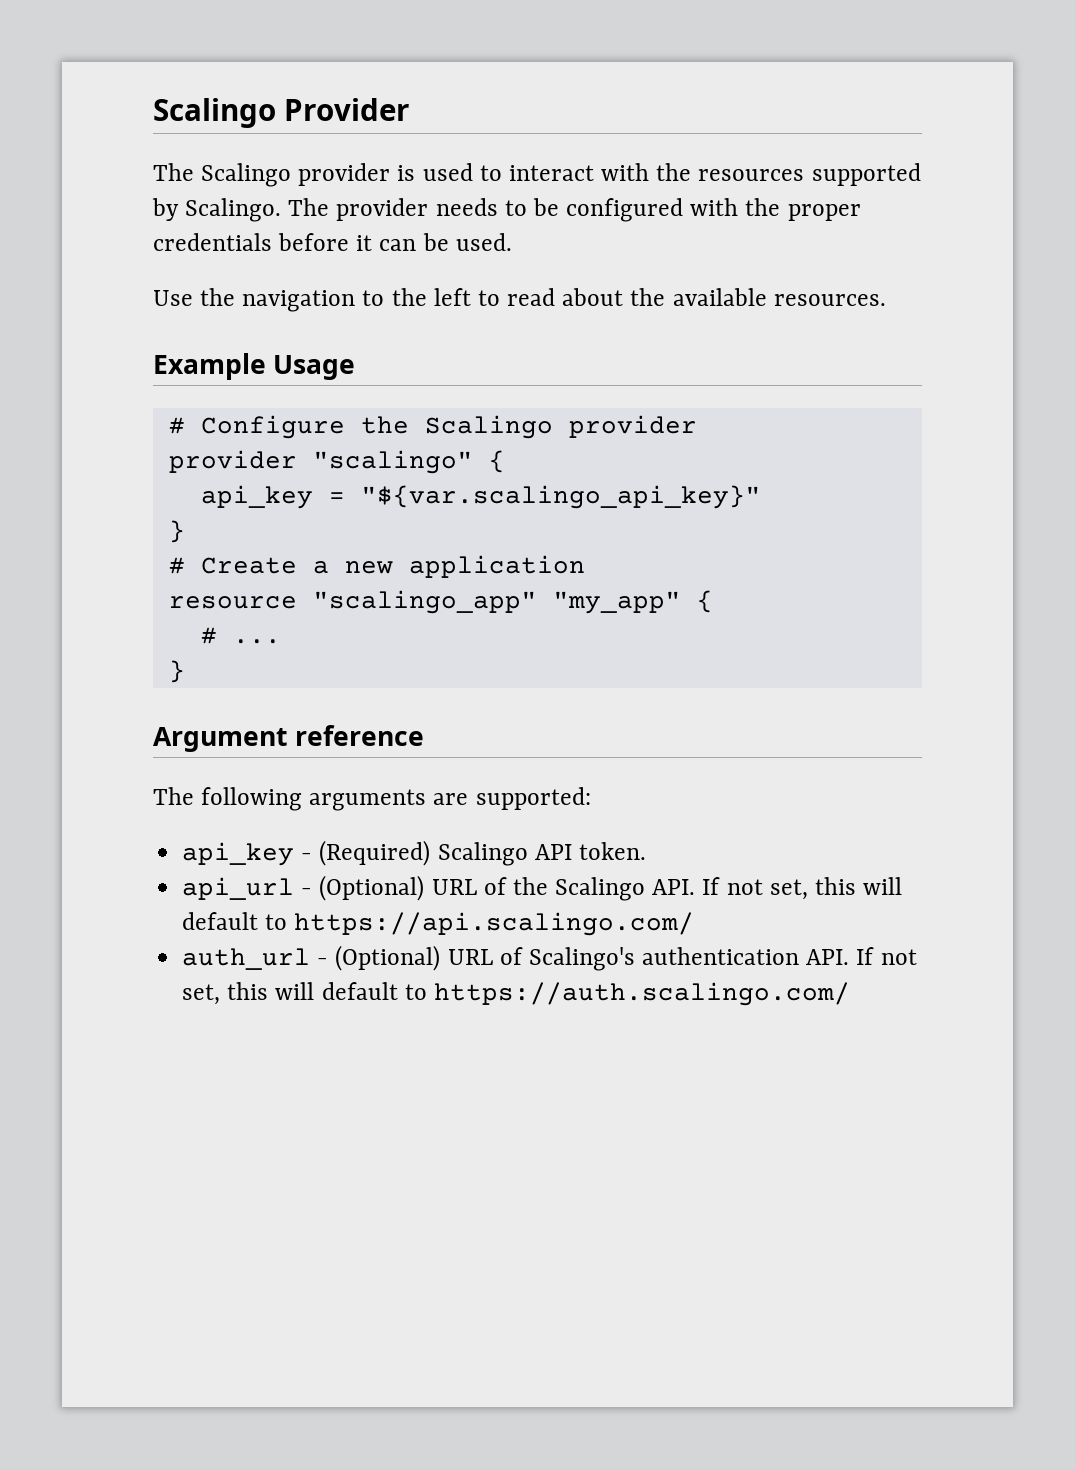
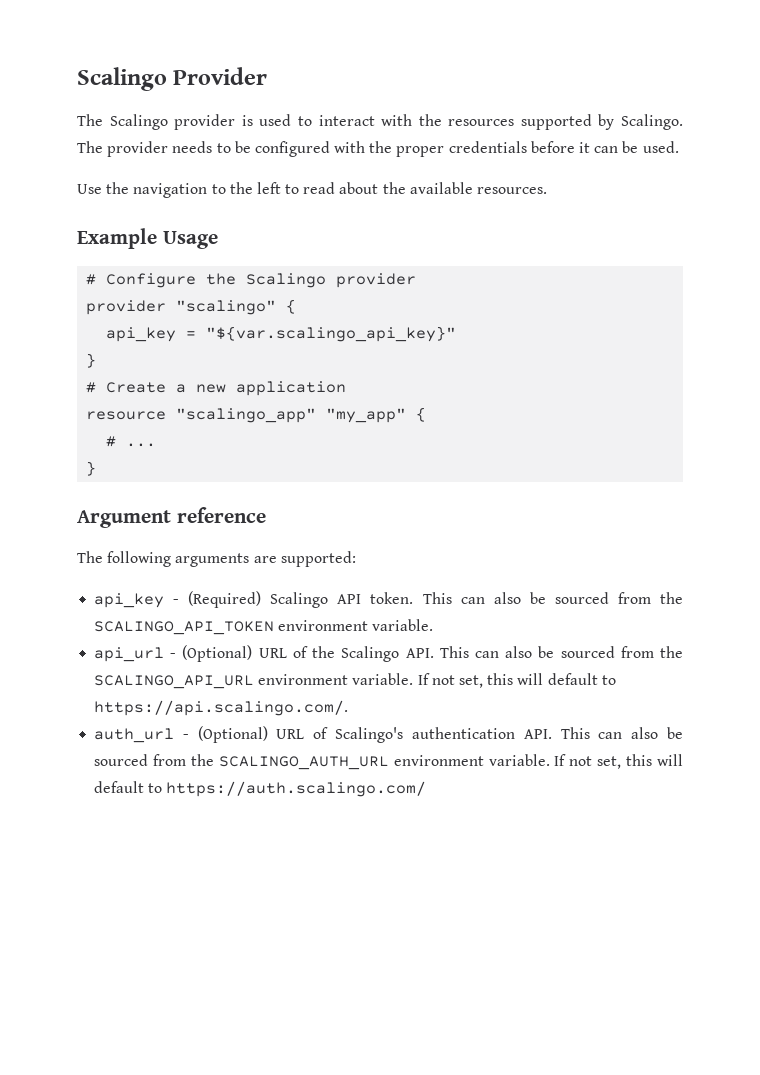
+ This can also be sourced from the SCALINGO_API_TOKEN environment variable.
- api_url - (Optional) URL of the Scalingo API. If not set, this will default to https://api.scalingo.com/
+ api_url - (Optional) URL of the Scalingo API. This can also be sourced from the SCALINGO_API_URL environment variable. If not set, this will default to https://api.scalingo.com/.
- auth_url - (Optional) URL of Scalingo's authentication API. If not set, this will default to https://auth.scalingo.com/
+ auth_url - (Optional) URL of Scalingo's authentication API. This can also be sourced from the SCALINGO_AUTH_URL environment variable. If not set, this will default to https://auth.scalingo.com/

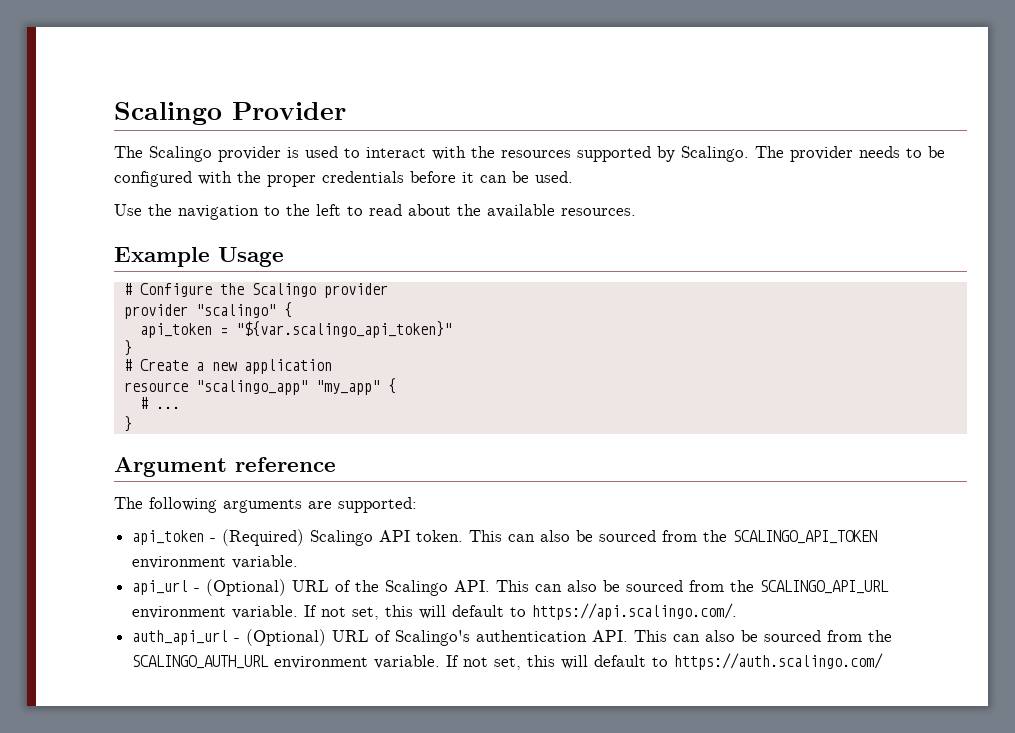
- api_key = "${var.scalingo_api_key}"
+ api_token = "${var.scalingo_api_token}"
- api_key - (Required) Scalingo API token.
+ api_token - (Required) Scalingo API token.
- auth_url - (Optional) URL of Scalingo's authentication API. This can also be sourced from the SCALINGO_AUTH_URL environment variable.
+ auth_api_url - (Optional) URL of Scalingo's authentication API. This can also be sourced from the SCALINGO_AUTH_URL environment variable.

